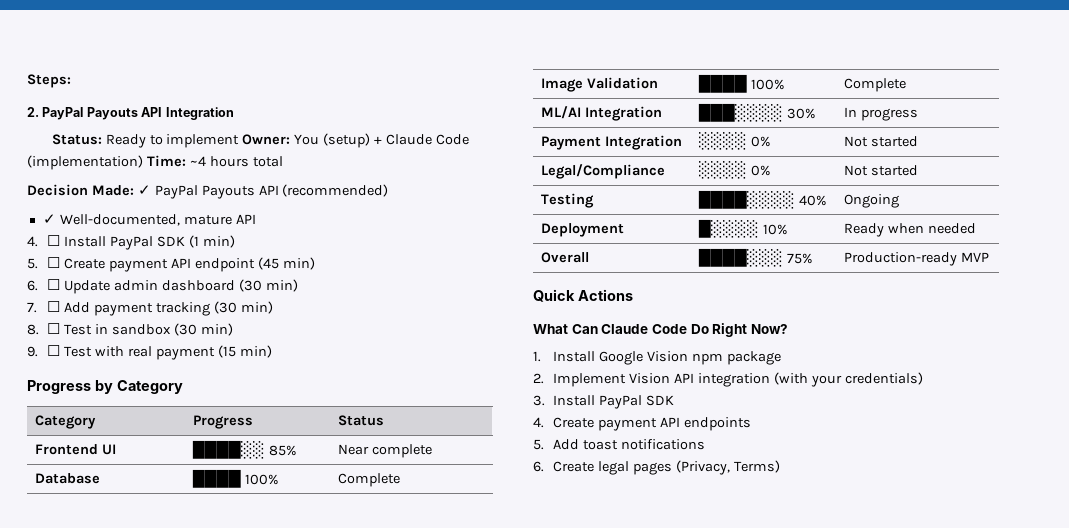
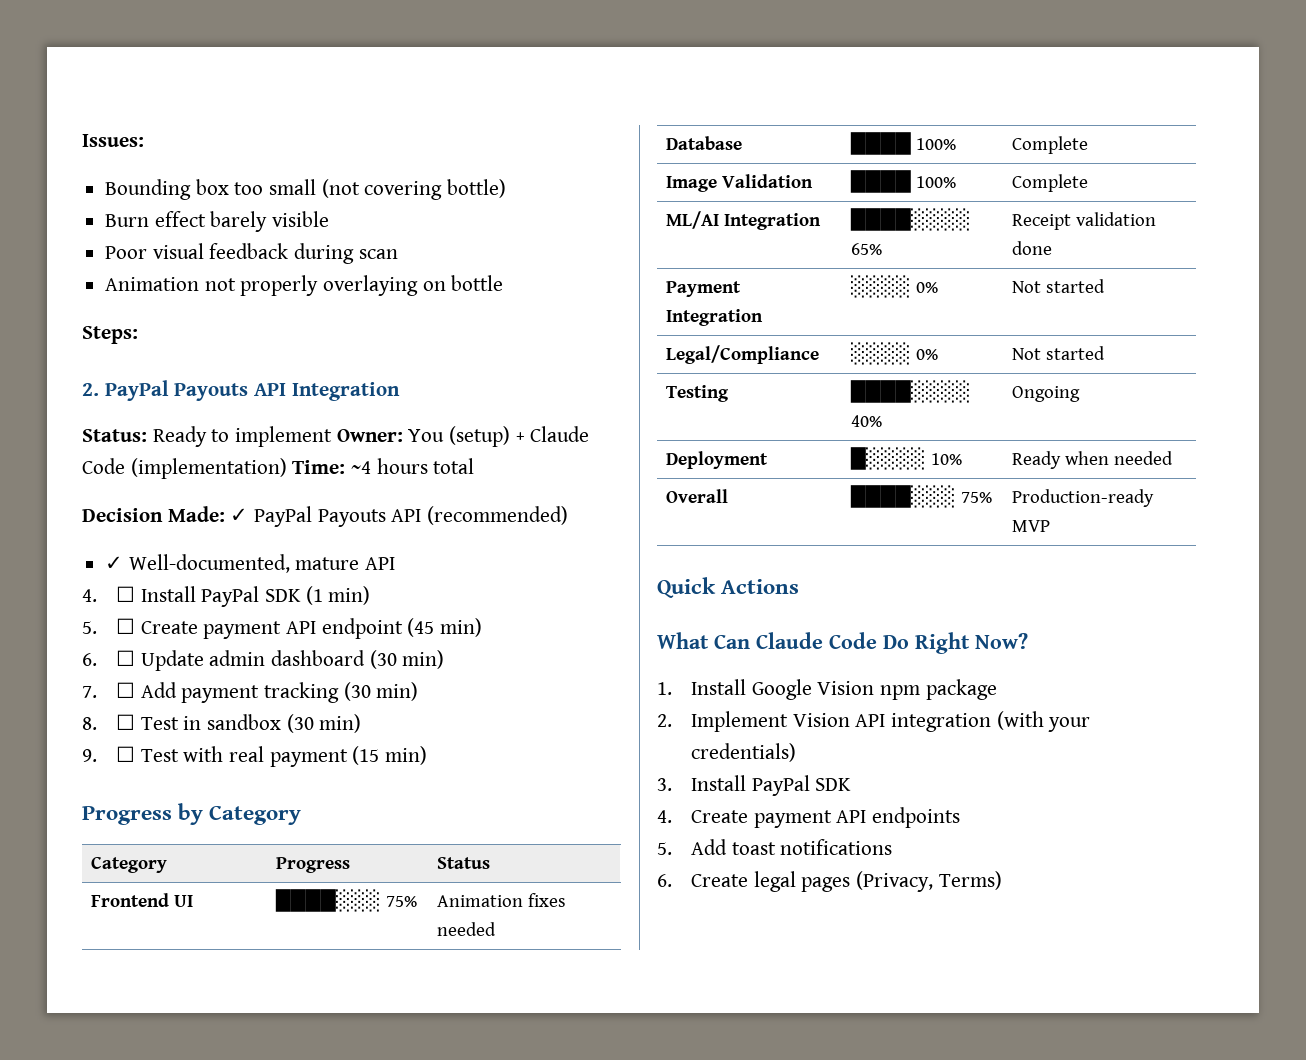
+ Issues:
+ Bounding box too small (not covering bottle)
+ Burn effect barely visible
+ Poor visual feedback during scan
+ Animation not properly overlaying on bottle
- Frontend UI | ████░░ 85% | Near complete
+ Frontend UI | ████░░░ 75% | Animation fixes needed
- ML/AI Integration | ███░░░░ 30% | In progress
+ ML/AI Integration | ████░░░░ 65% | Receipt validation done

